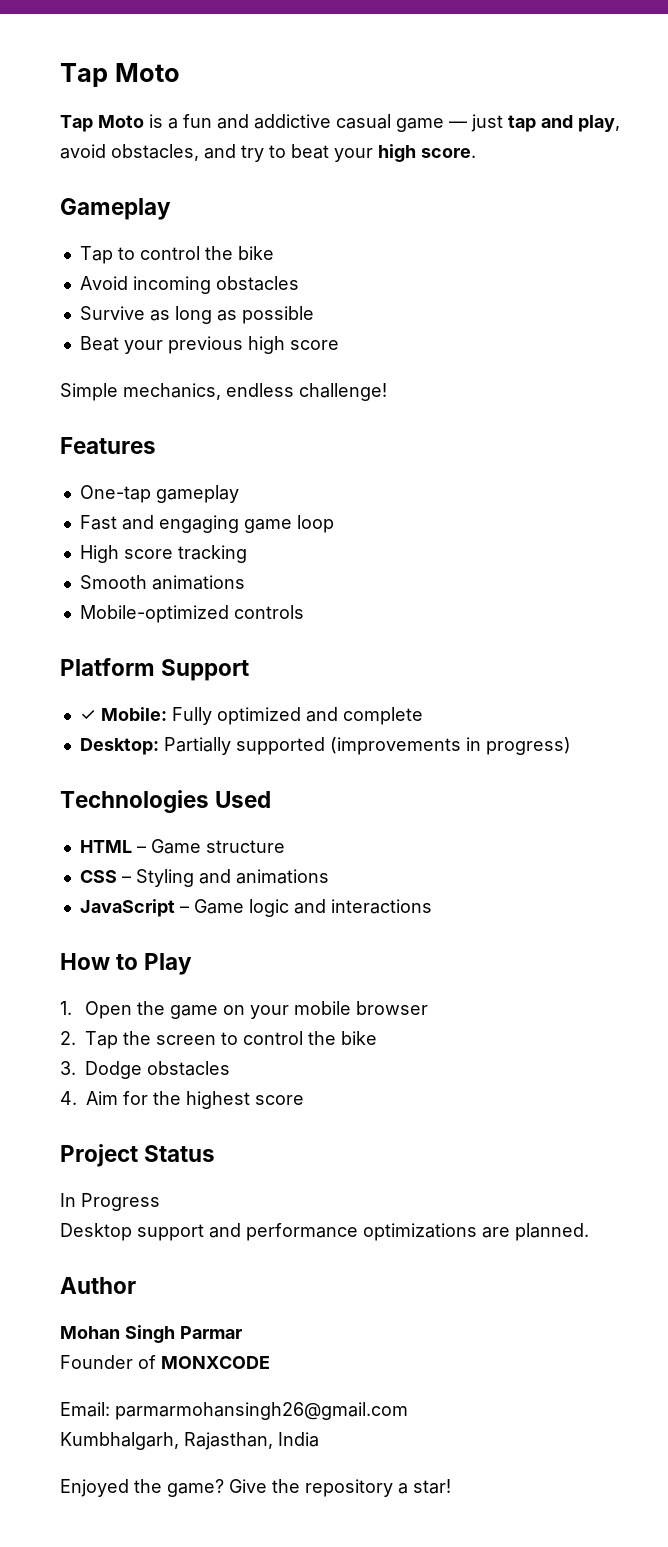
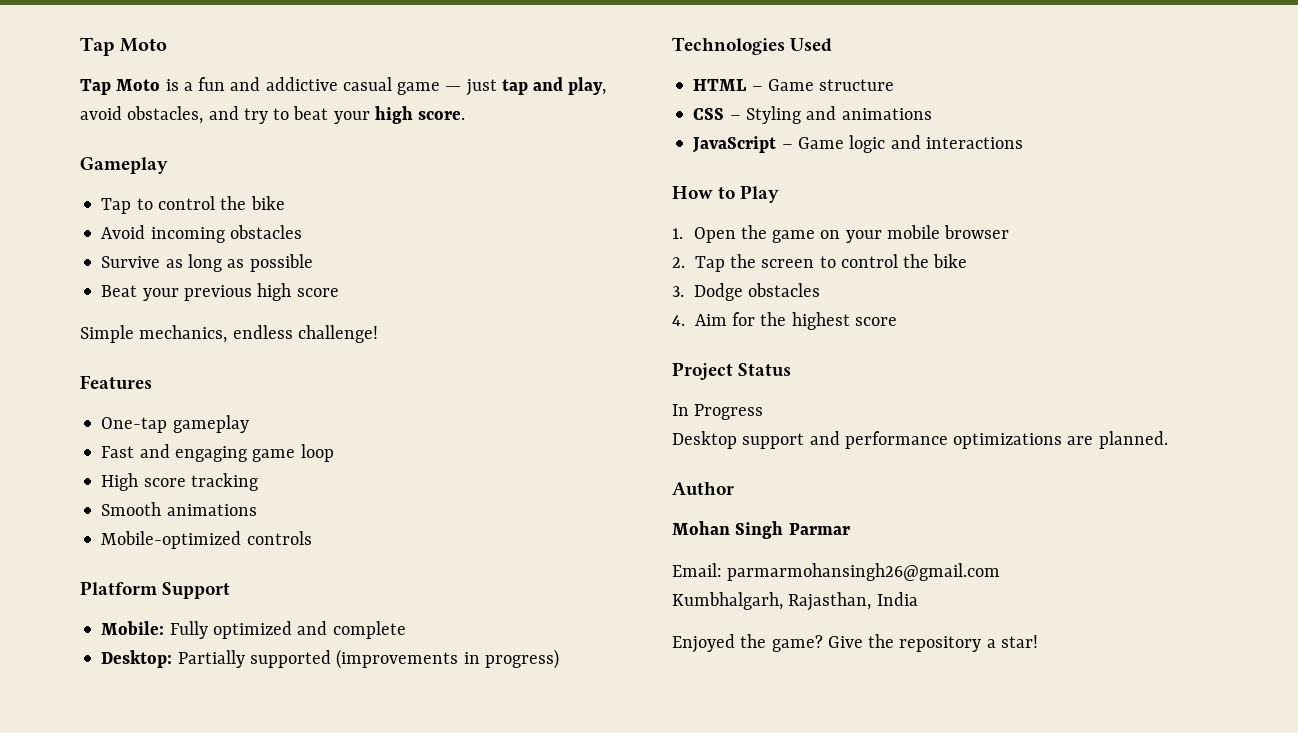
- ✓ Mobile: Fully optimized and complete
+ Mobile: Fully optimized and complete
- Founder of MONXCODE

